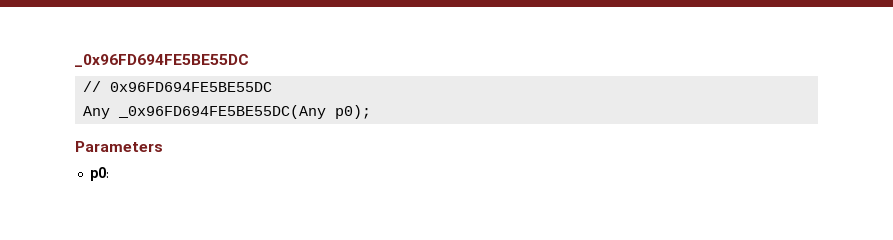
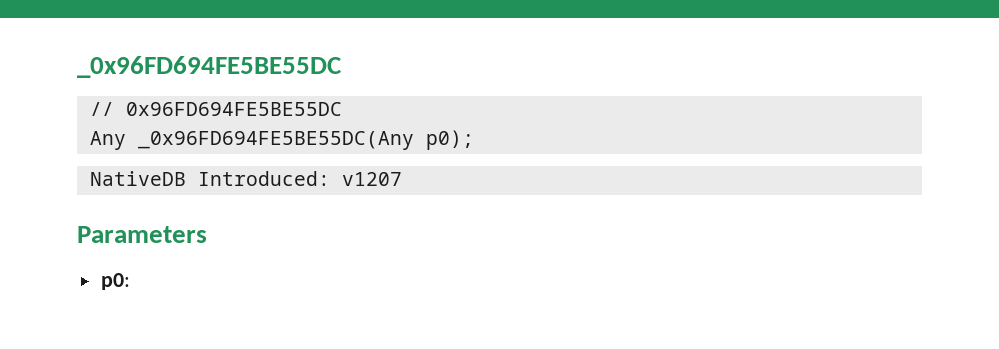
+ NativeDB Introduced: v1207

